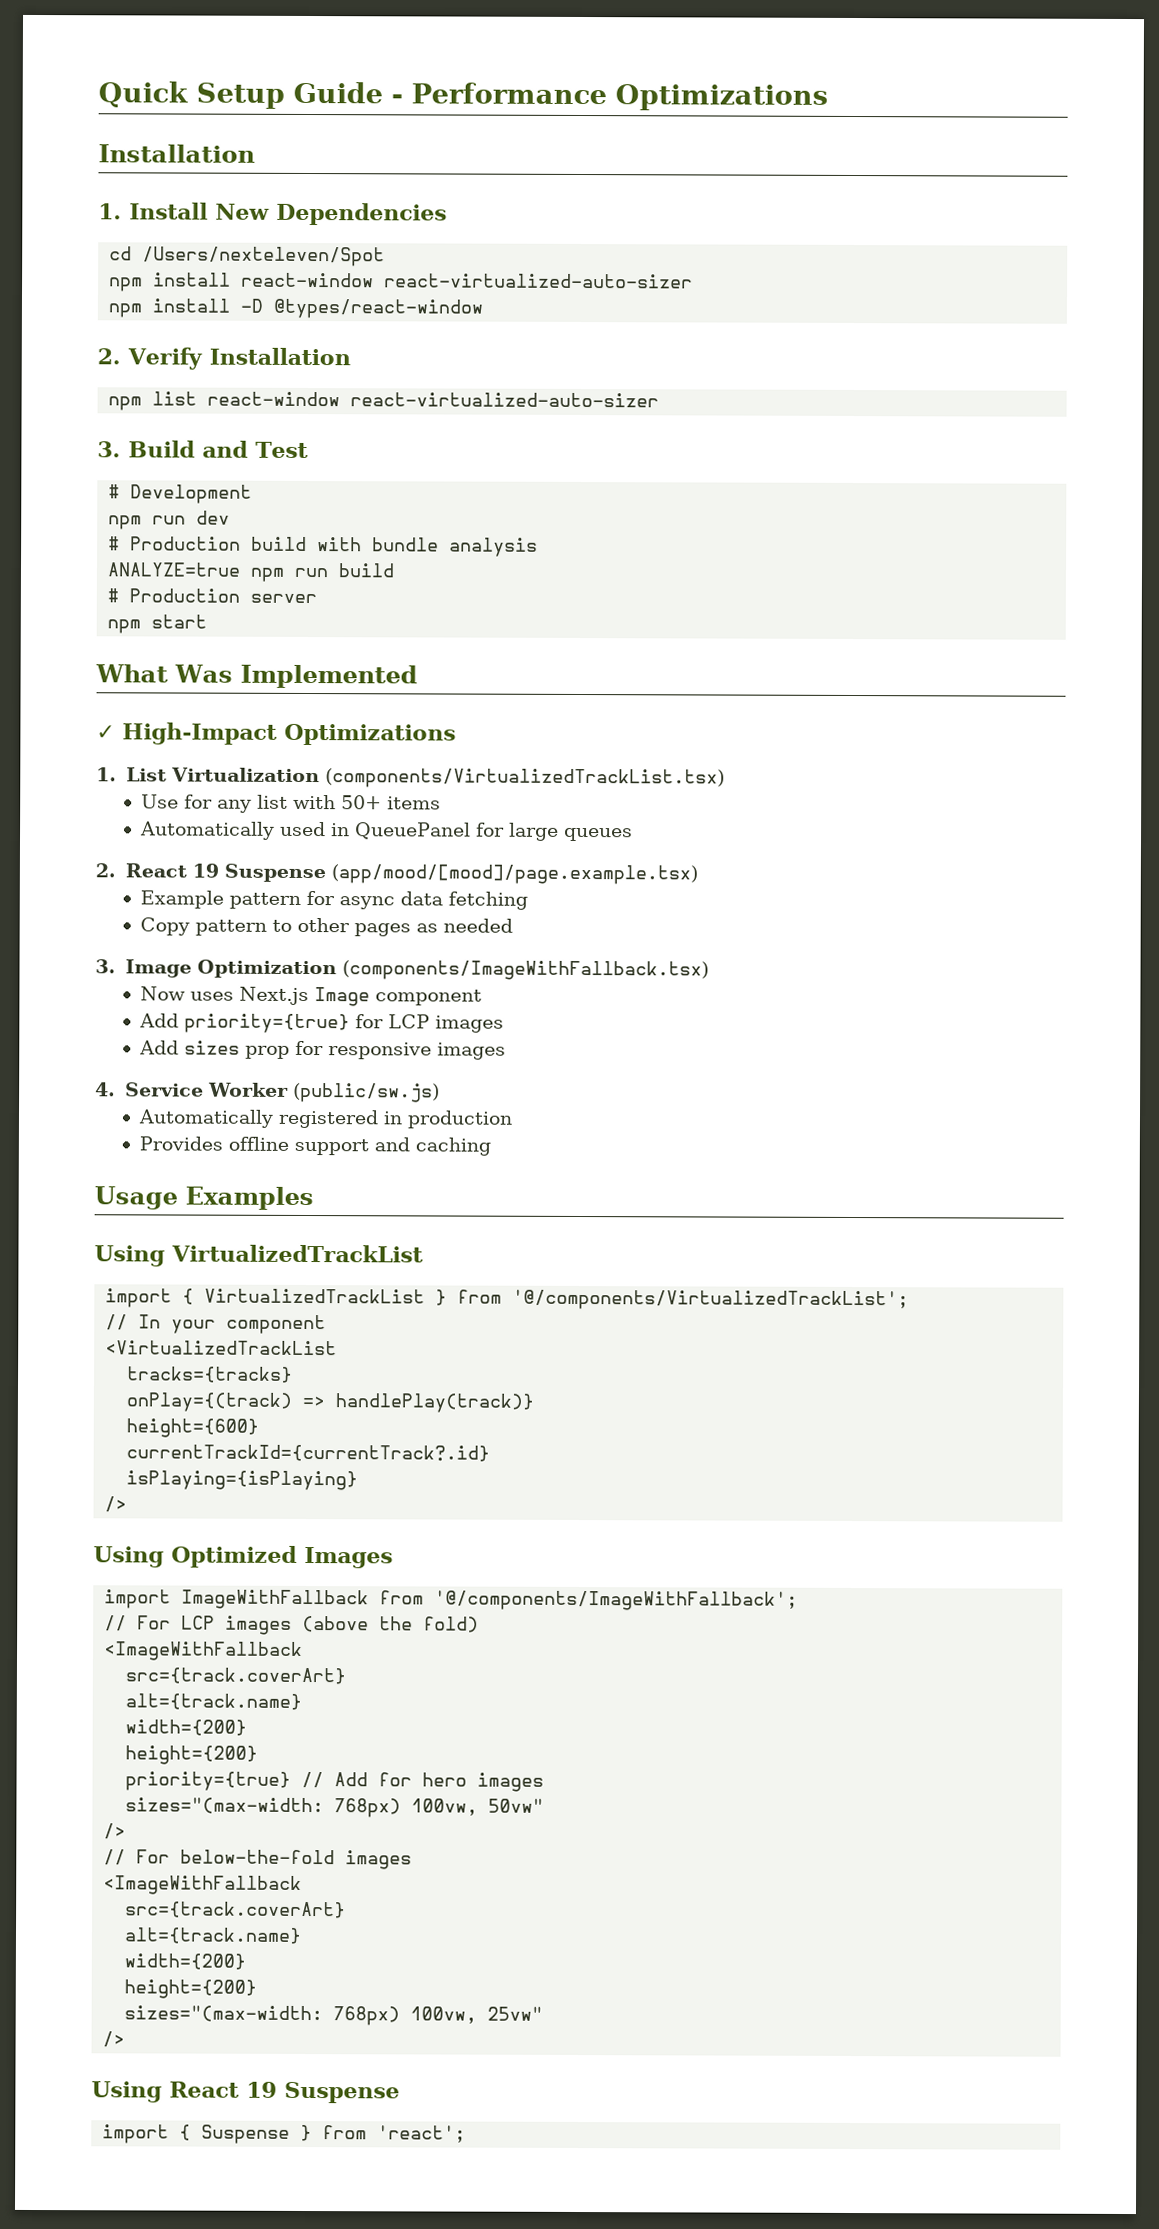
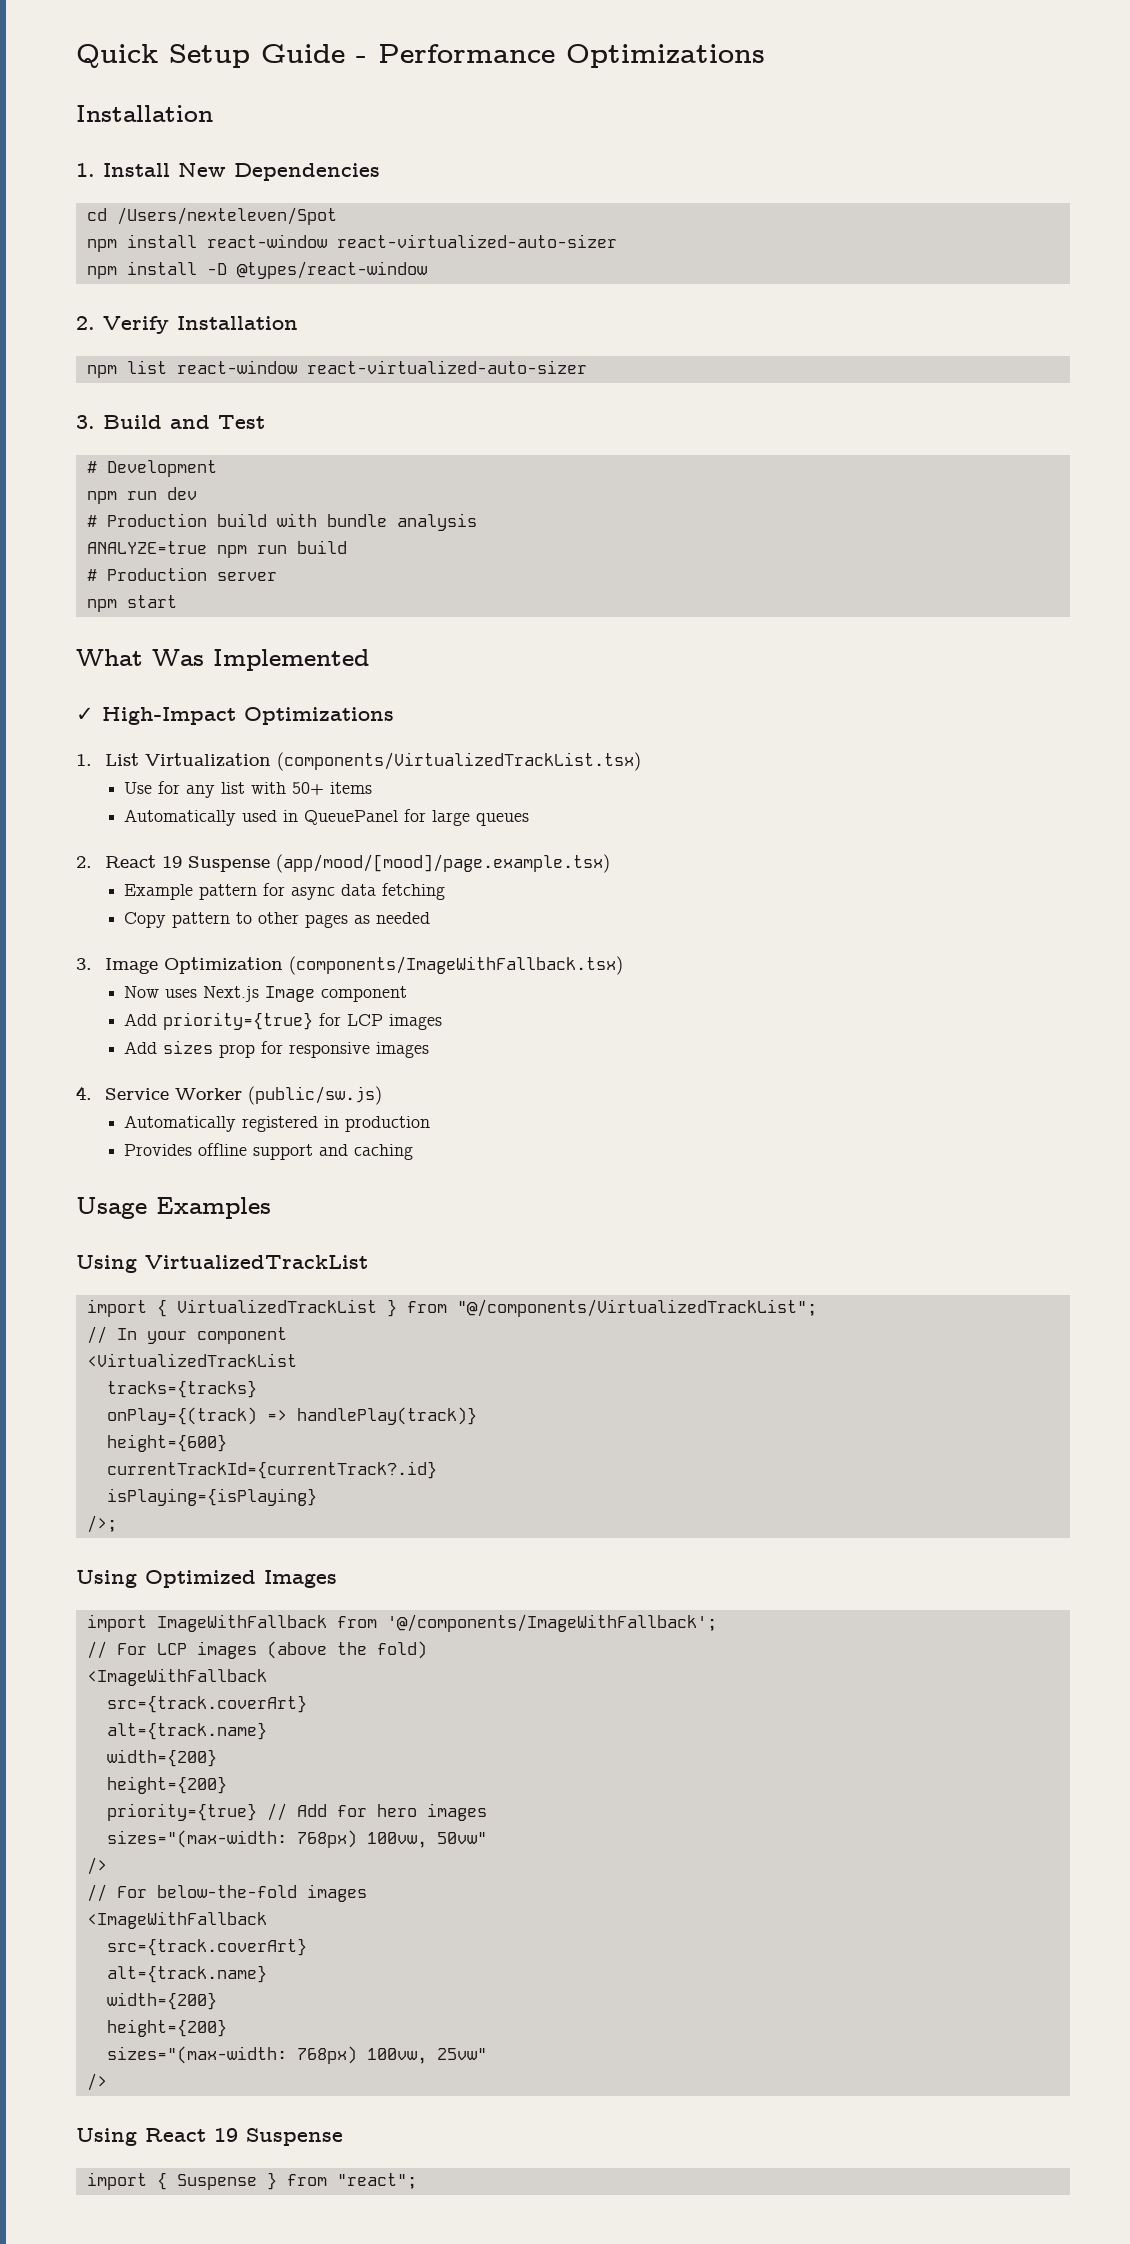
- import { VirtualizedTrackList } from '@/components/VirtualizedTrackList';
+ import { VirtualizedTrackList } from "@/components/VirtualizedTrackList";
  isPlaying={isPlaying}
- />
+ />;
- import { Suspense } from 'react';
+ import { Suspense } from "react";

